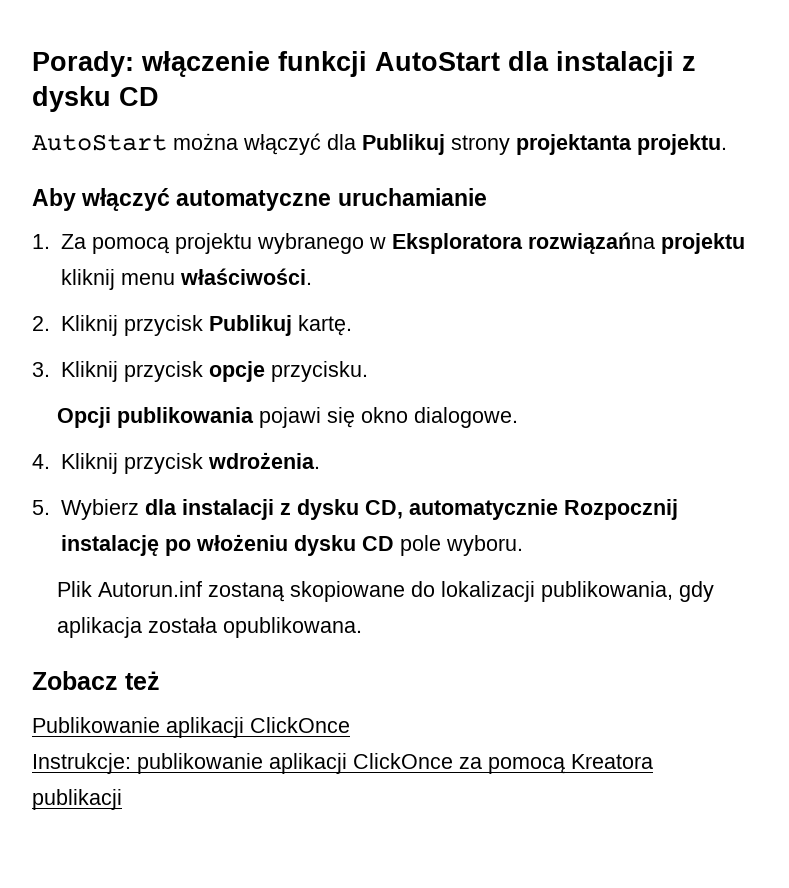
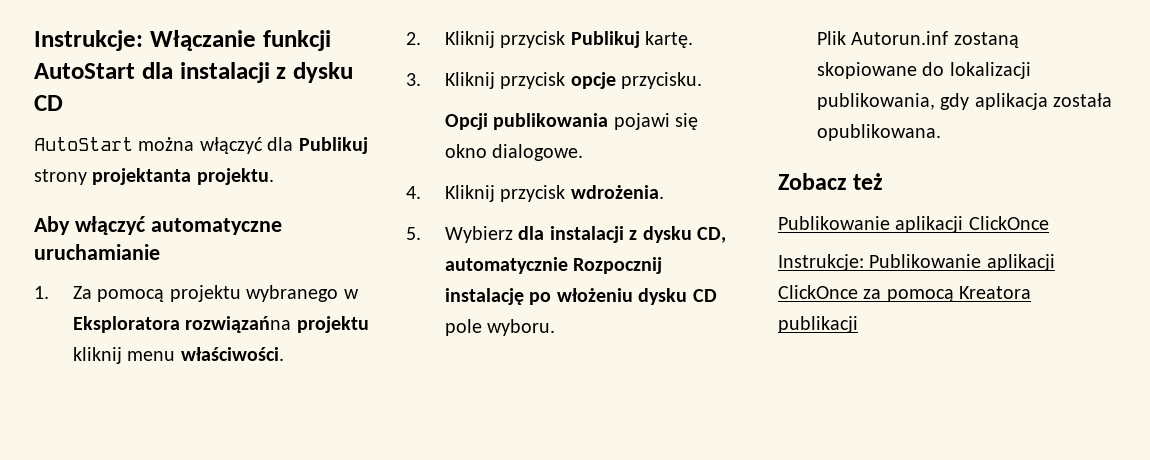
- Porady: włączenie funkcji AutoStart dla instalacji z dysku CD
+ Instrukcje: Włączanie funkcji AutoStart dla instalacji z dysku CD
- Instrukcje: publikowanie aplikacji ClickOnce za pomocą Kreatora publikacji
+ Instrukcje: Publikowanie aplikacji ClickOnce za pomocą Kreatora publikacji

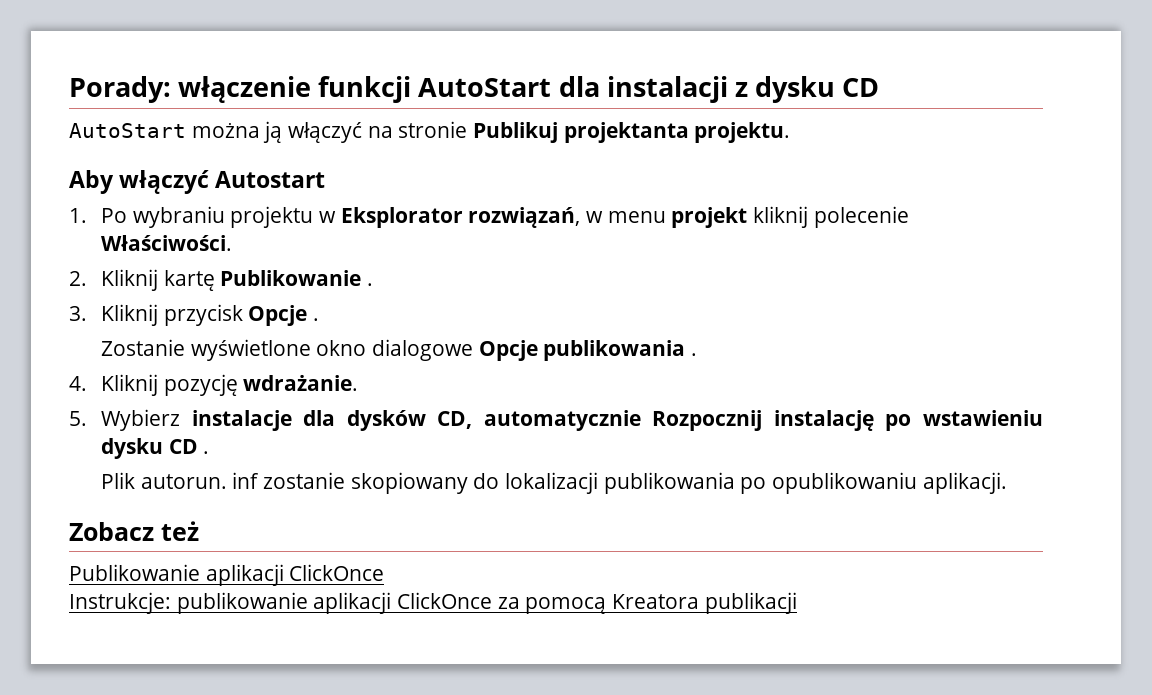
- Instrukcje: Włączanie funkcji AutoStart dla instalacji z dysku CD
+ Porady: włączenie funkcji AutoStart dla instalacji z dysku CD
- AutoStart można włączyć dla Publikuj strony projektanta projektu.
+ AutoStart można ją włączyć na stronie Publikuj projektanta projektu.
- Aby włączyć automatyczne uruchamianie
+ Aby włączyć Autostart
- 1. Za pomocą projektu wybranego w Eksploratora rozwiązańna projektu kliknij menu właściwości.
- 2. Kliknij przycisk Publikuj kartę.
- 3. Kliknij przycisk opcje przycisku.
- Opcji publikowania pojawi się okno dialogowe.
- 4. Kliknij przycisk wdrożenia.
- 5. Wybierz dla instalacji z dysku CD, automatycznie Rozpocznij instalację po włożeniu dysku CD pole wyboru.
+ 1. Po wybraniu projektu w Eksplorator rozwiązań, w menu projekt kliknij polecenie Właściwości.
+ 2. Kliknij kartę Publikowanie .
+ 3. Kliknij przycisk Opcje .
+ Zostanie wyświetlone okno dialogowe Opcje publikowania .
+ 4. Kliknij pozycję wdrażanie.
+ 5. Wybierz instalacje dla dysków CD, automatycznie Rozpocznij instalację po wstawieniu dysku CD .
- Plik Autorun.inf zostaną skopiowane do lokalizacji publikowania, gdy aplikacja została opublikowana.
+ Plik autorun. inf zostanie skopiowany do lokalizacji publikowania po opublikowaniu aplikacji.
- Instrukcje: Publikowanie aplikacji ClickOnce za pomocą Kreatora publikacji
+ Instrukcje: publikowanie aplikacji ClickOnce za pomocą Kreatora publikacji

